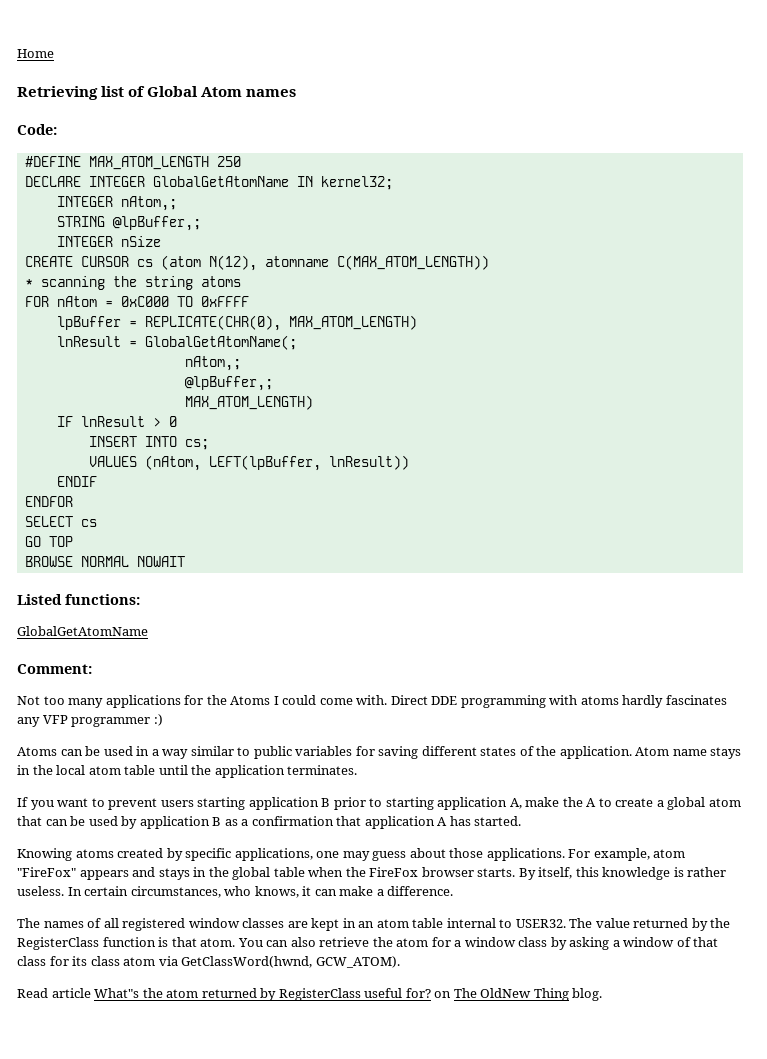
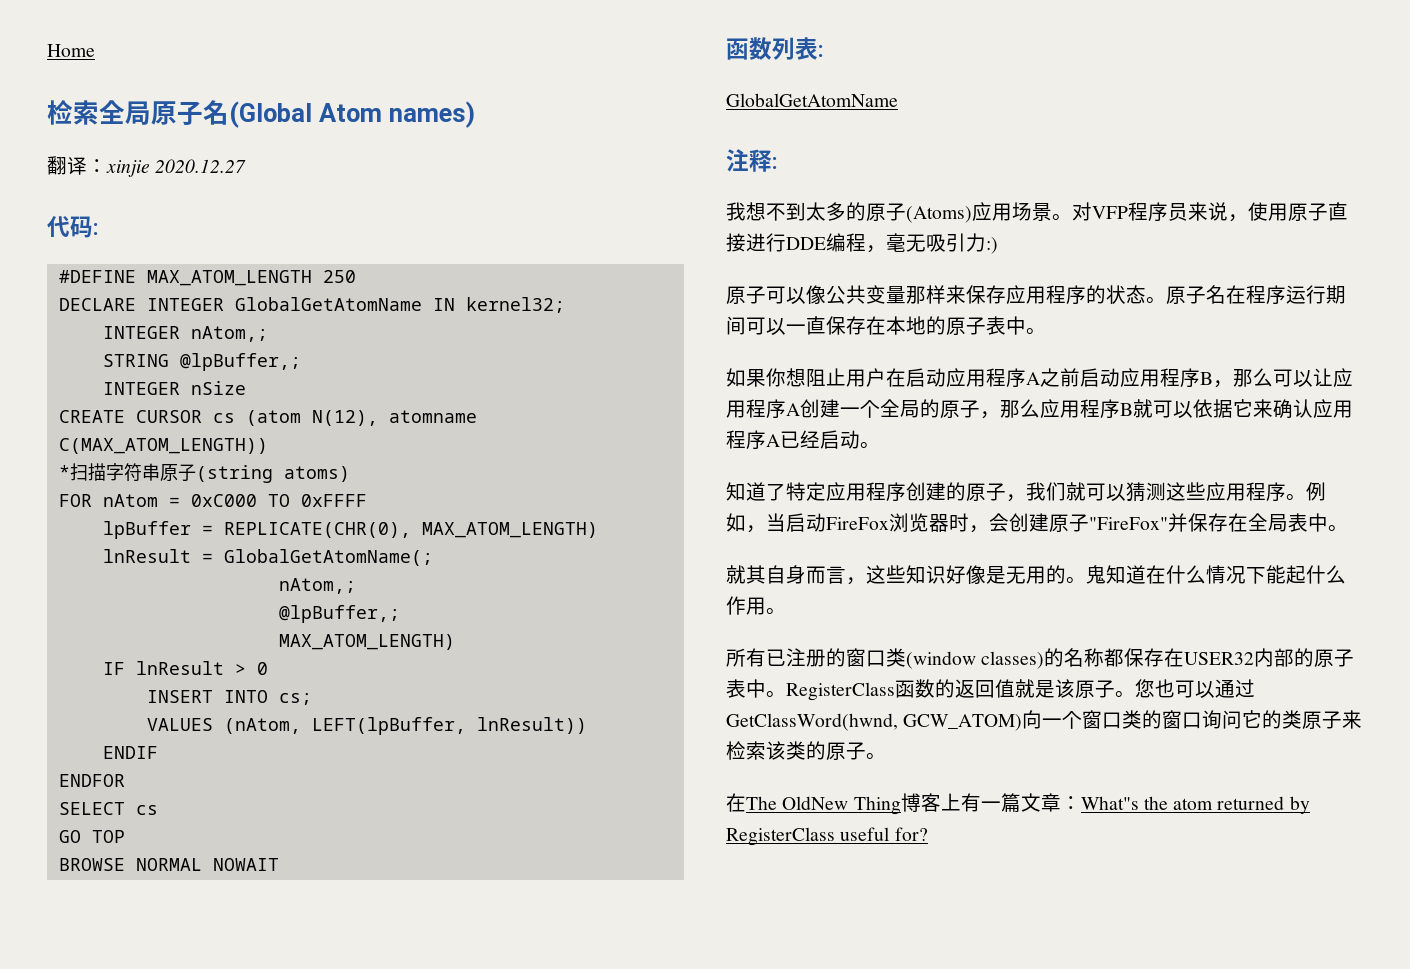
- Retrieving list of Global Atom names
- Code:
+ 检索全局原子名(Global Atom names)
+ 翻译：xinjie 2020.12.27
+ 代码:
- * scanning the string atoms
+ *扫描字符串原子(string atoms)
- Listed functions:
+ 函数列表:
  GlobalGetAtomName
- Comment:
- Not too many applications for the Atoms I could come with. Direct DDE programming with atoms hardly fascinates any VFP programmer :)
- Atoms can be used in a way similar to public variables for saving different states of the application. Atom name stays in the local atom table until the application terminates.
- If you want to prevent users starting application B prior to starting application A, make the A to create a global atom that can be used by application B as a confirmation that application A has started.
- Knowing atoms created by specific applications, one may guess about those applications. For example, atom "FireFox" appears and stays in the global table when the FireFox browser starts. By itself, this knowledge is rather useless. In certain circumstances, who knows, it can make a difference.
- The names of all registered window classes are kept in an atom table internal to USER32. The value returned by the RegisterClass function is that atom. You can also retrieve the atom for a window class by asking a window of that class for its class atom via GetClassWord(hwnd, GCW_ATOM).
- Read article What"s the atom returned by RegisterClass useful for? on The OldNew Thing blog.
+ 注释:
+ 我想不到太多的原子(Atoms)应用场景。对VFP程序员来说，使用原子直接进行DDE编程，毫无吸引力:)
+ 原子可以像公共变量那样来保存应用程序的状态。原子名在程序运行期间可以一直保存在本地的原子表中。
+ 如果你想阻止用户在启动应用程序A之前启动应用程序B，那么可以让应用程序A创建一个全局的原子，那么应用程序B就可以依据它来确认应用程序A已经启动。
+ 知道了特定应用程序创建的原子，我们就可以猜测这些应用程序。例如，当启动FireFox浏览器时，会创建原子"FireFox"并保存在全局表中。
+ 就其自身而言，这些知识好像是无用的。鬼知道在什么情况下能起什么作用。
+ 所有已注册的窗口类(window classes)的名称都保存在USER32内部的原子表中。RegisterClass函数的返回值就是该原子。您也可以通过GetClassWord(hwnd, GCW_ATOM)向一个窗口类的窗口询问它的类原子来检索该类的原子。
+ 在The OldNew Thing博客上有一篇文章：What"s the atom returned by RegisterClass useful for?

